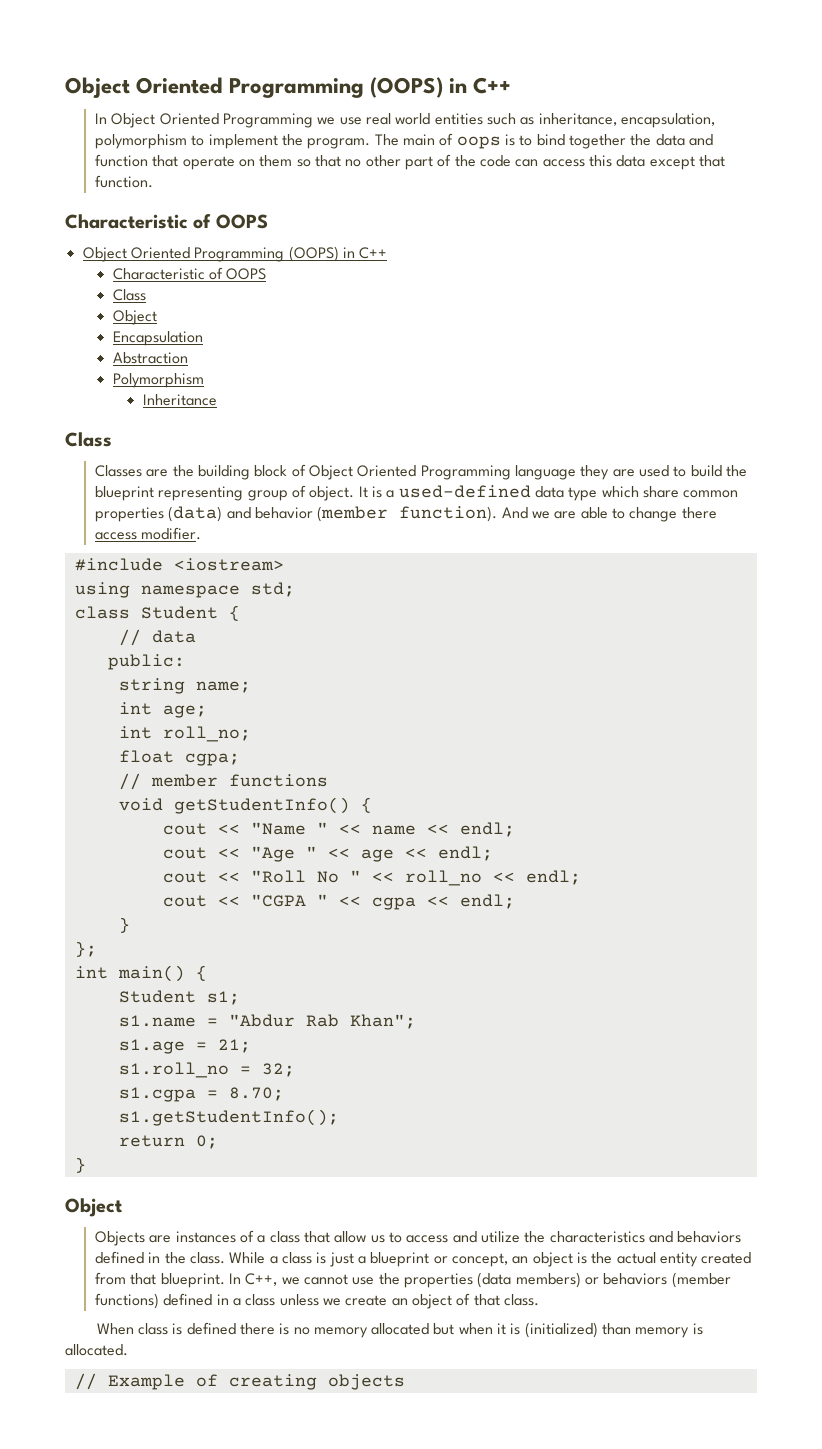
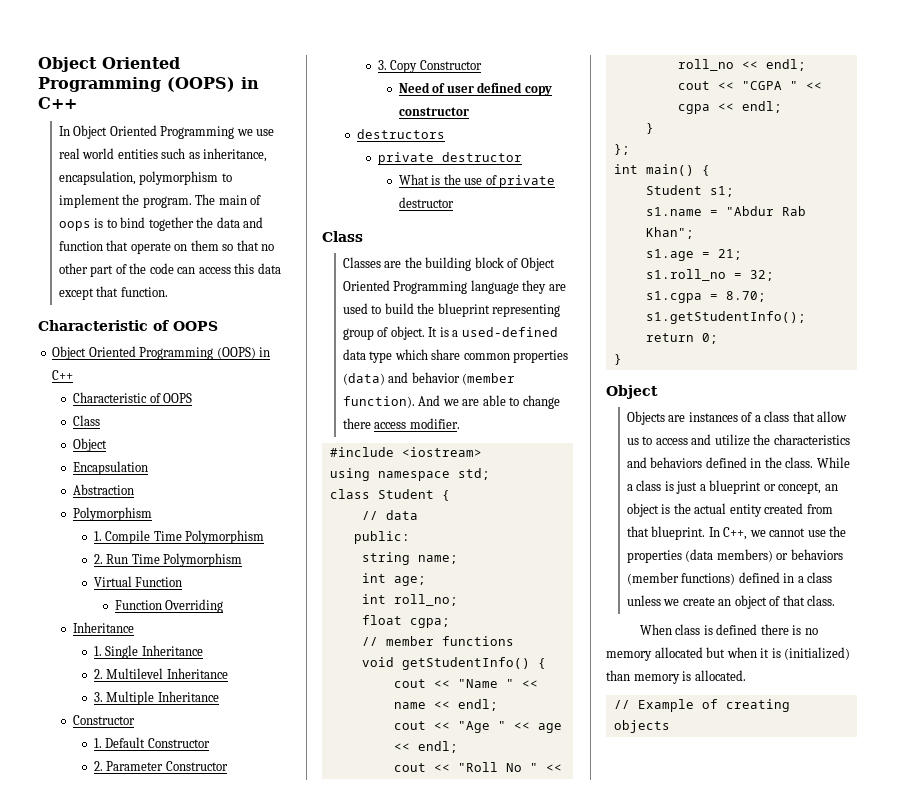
+ 1. Compile Time Polymorphism
+ 2. Run Time Polymorphism
+ Virtual Function
+ Function Overriding
  Inheritance
+ 1. Single Inheritance
+ 2. Multilevel Inheritance
+ 3. Multiple Inheritance
+ Constructor
+ 1. Default Constructor
+ 2. Parameter Constructor
+ 3. Copy Constructor
+ Need of user defined copy constructor
+ destructors
+ private destructor
+ What is the use of private destructor

